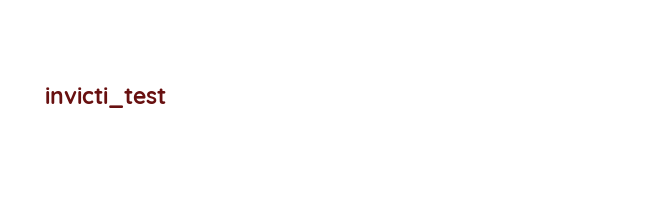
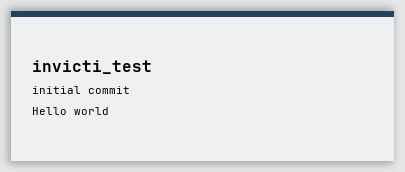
+ initial commit
+ Hello world

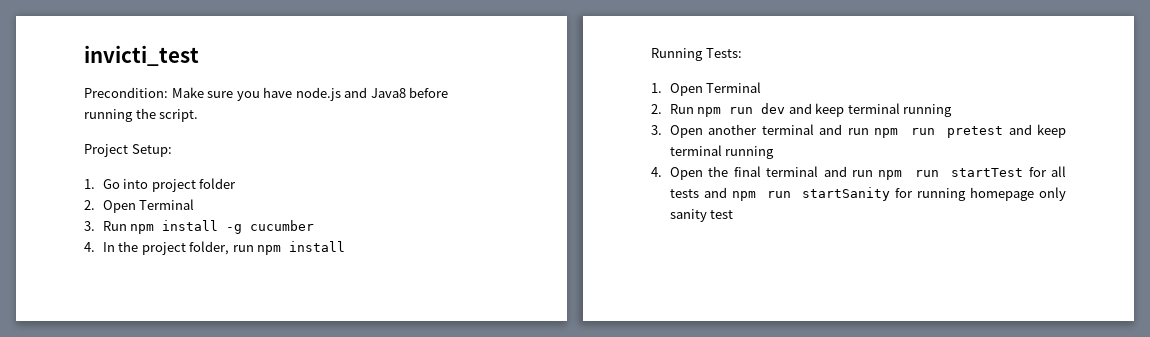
- initial commit
- Hello world
+ Precondition: Make sure you have node.js and Java8 before running the script.
+ Project Setup:
+ 1. Go into project folder
+ 2. Open Terminal
+ 3. Run npm install -g cucumber
+ 4. In the project folder, run npm install
+ Running Tests:
+ 1. Open Terminal
+ 2. Run npm run dev and keep terminal running
+ 3. Open another terminal and run npm run pretest and keep terminal running
+ 4. Open the final terminal and run npm run startTest for all tests and npm run startSanity for running homepage only sanity test

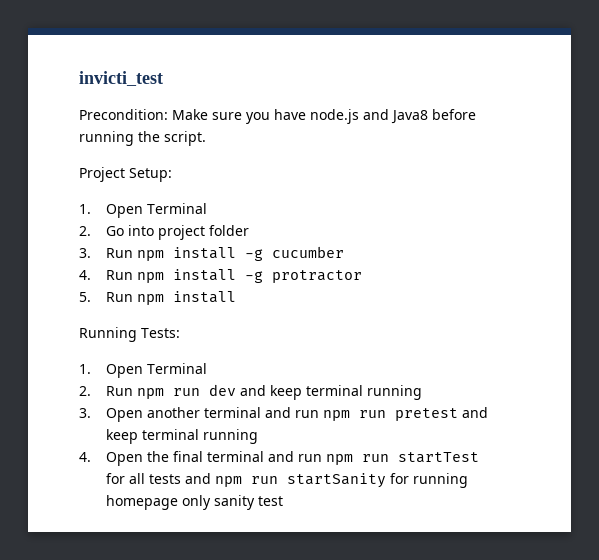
  Project Setup:
- 1. Go into project folder
+ 1. Open Terminal
+ 2. Go into project folder
- 2. Open Terminal
- 4. In the project folder, run npm install
+ 4. Run npm install -g protractor
+ 5. Run npm install

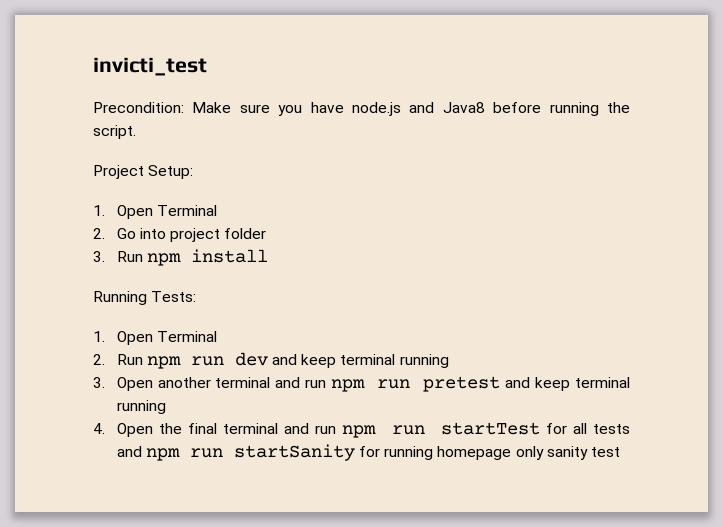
- 3. Run npm install -g cucumber
- 4. Run npm install -g protractor
- 5. Run npm install
+ 3. Run npm install

